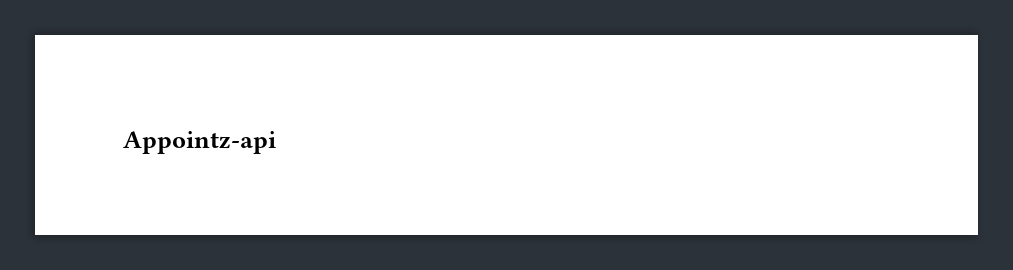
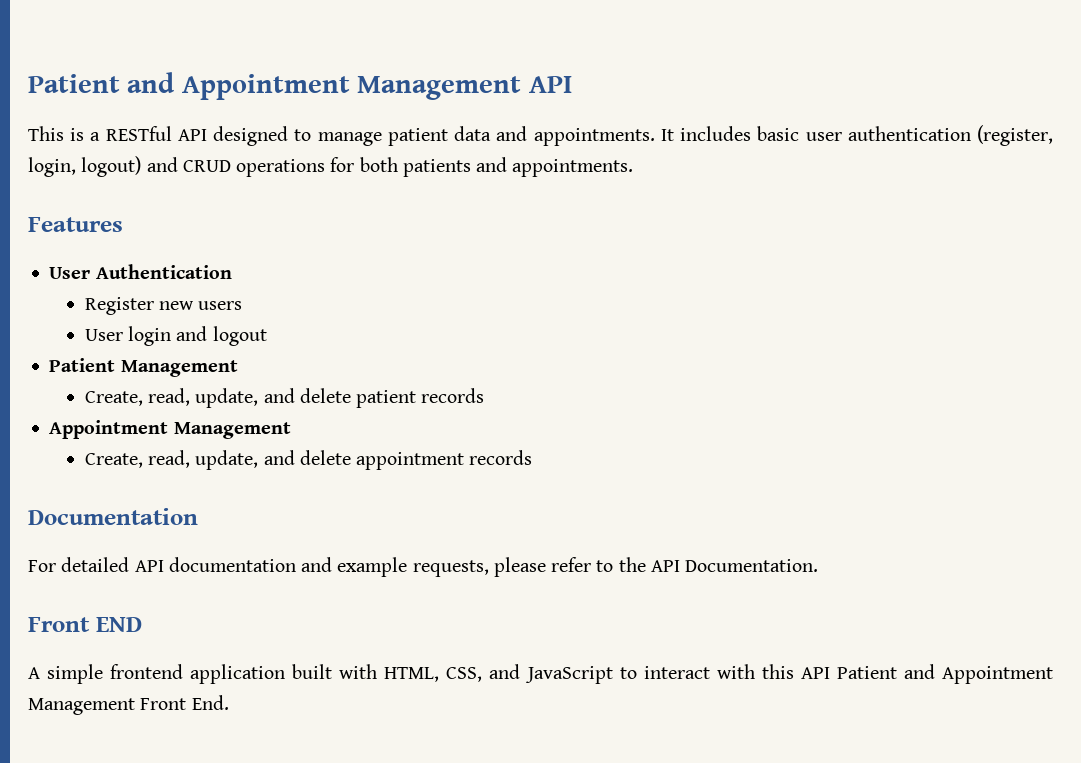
- Appointz-api
+ Patient and Appointment Management API
+ This is a RESTful API designed to manage patient data and appointments. It includes basic user authentication (register, login, logout) and CRUD operations for both patients and appointments.
+ Features
+ User Authentication
+ Register new users
+ User login and logout
+ Patient Management
+ Create, read, update, and delete patient records
+ Appointment Management
+ Create, read, update, and delete appointment records
+ Documentation
+ For detailed API documentation and example requests, please refer to the API Documentation.
+ Front END
+ A simple frontend application built with HTML, CSS, and JavaScript to interact with this API Patient and Appointment Management Front End.

